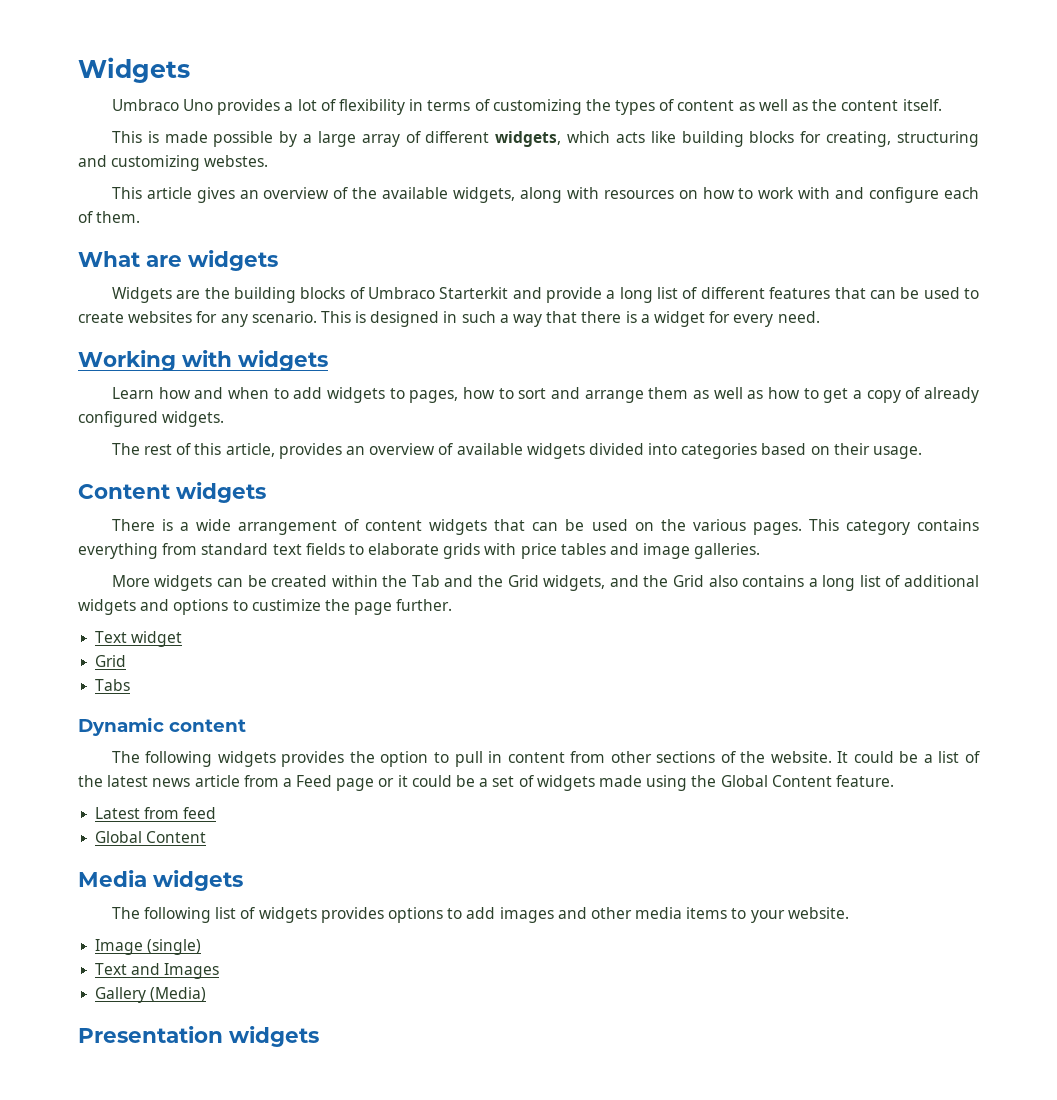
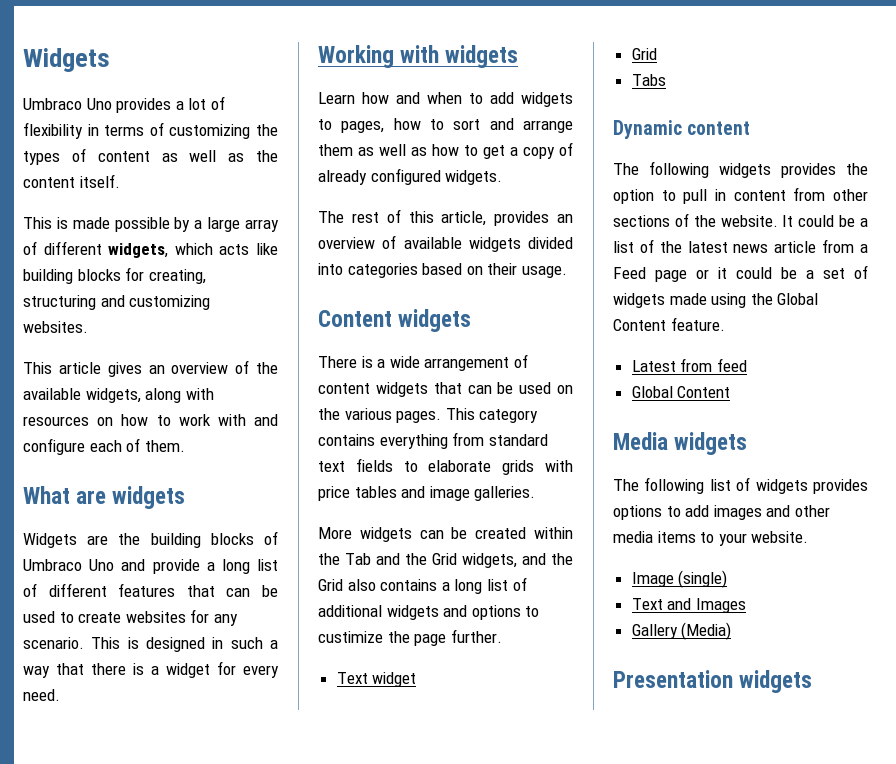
- This is made possible by a large array of different widgets, which acts like building blocks for creating, structuring and customizing webstes.
+ This is made possible by a large array of different widgets, which acts like building blocks for creating, structuring and customizing websites.
- Widgets are the building blocks of Umbraco Starterkit and provide a long list of different features that can be used to create websites for any scenario.
+ Widgets are the building blocks of Umbraco Uno and provide a long list of different features that can be used to create websites for any scenario.

